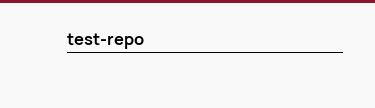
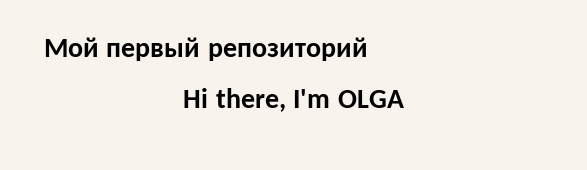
- test-repo
+ Мой первый репозиторий
+ Hi there, I'm OLGA

